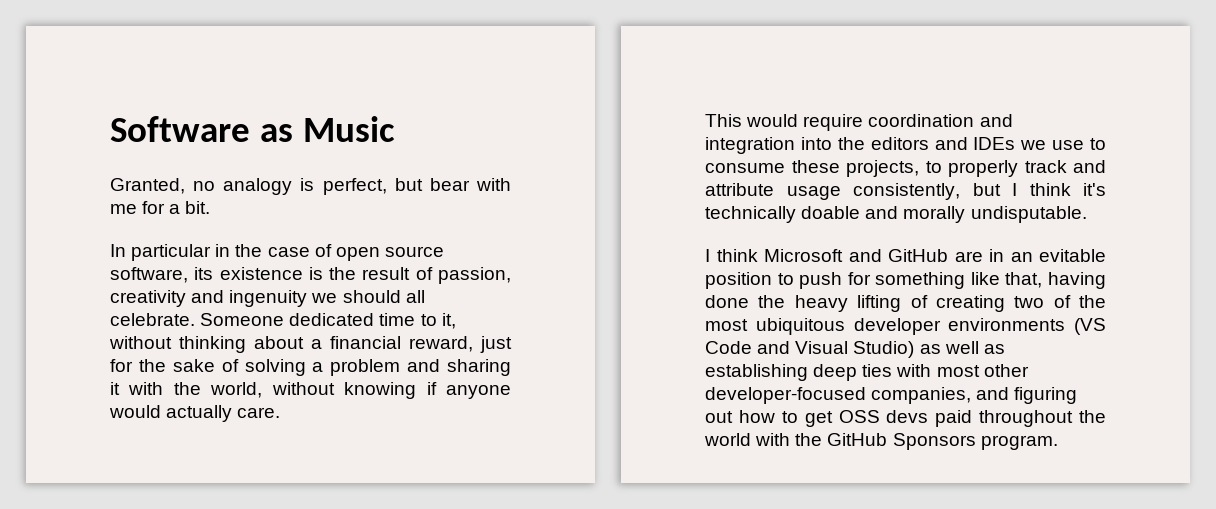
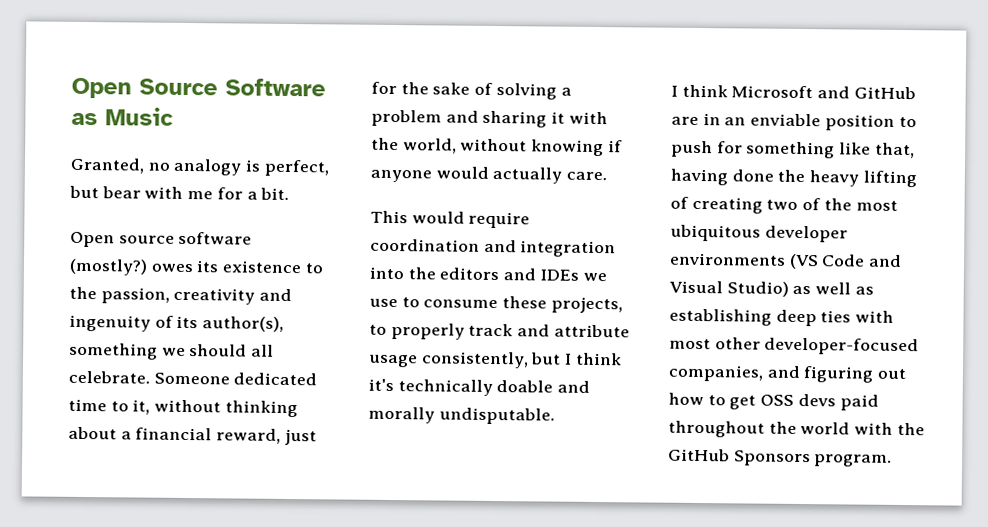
- Software as Music
+ Open Source Software as Music
- In particular in the case of open source software, its existence is the result of passion, creativity and ingenuity we should all celebrate.
+ Open source software (mostly?) owes its existence to the passion, creativity and ingenuity of its author(s), something we should all celebrate.
- I think Microsoft and GitHub are in an evitable position to push for something like that, having done the heavy lifting of creating two of the most ubiquitous developer environments (VS Code and Visual Studio) as well as establishing deep ties with most other developer-focused companies, and figuring out how to get OSS devs paid throughout the world with the GitHub Sponsors program.
+ I think Microsoft and GitHub are in an enviable position to push for something like that, having done the heavy lifting of creating two of the most ubiquitous developer environments (VS Code and Visual Studio) as well as establishing deep ties with most other developer-focused companies, and figuring out how to get OSS devs paid throughout the world with the GitHub Sponsors program.

